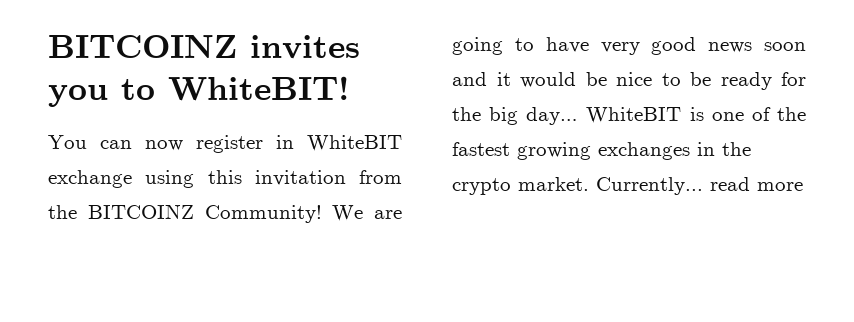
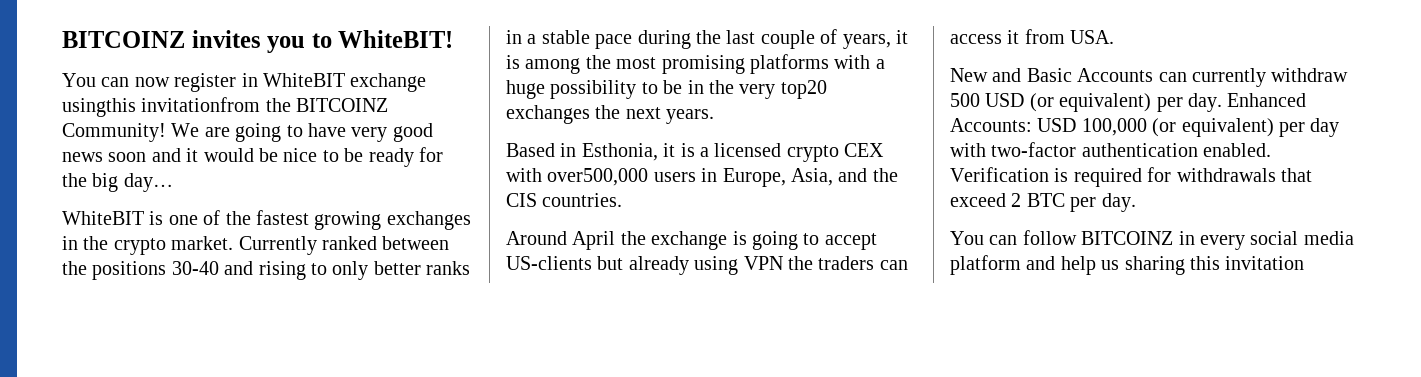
- You can now register in WhiteBIT exchange using this invitation from the BITCOINZ Community!
+ You can now register in WhiteBIT exchange usingthis invitationfrom the BITCOINZ Community!
- We are going to have very good news soon and it would be nice to be ready for the big day… WhiteBIT is one of the fastest growing exchanges in the crypto market.
+ We are going to have very good news soon and it would be nice to be ready for the big day…
+ WhiteBIT is one of the fastest growing exchanges in the crypto market.
- Currently... read more
+ Currently ranked between the positions 30-40 and rising to only better ranks in a stable pace during the last couple of years, it is among the most promising platforms with a huge possibility to be in the very top20 exchanges the next years.
+ Based in Esthonia, it is a licensed crypto CEX with over500,000 users in Europe, Asia, and the CIS countries.
+ Around April the exchange is going to accept US-clients but already using VPN the traders can access it from USA.
+ New and Basic Accounts can currently withdraw 500 USD (or equivalent) per day. Enhanced Accounts: USD 100,000 (or equivalent) per day with two-factor authentication enabled. Verification is required for withdrawals that exceed 2 BTC per day.
+ You can follow BITCOINZ in every social media platform and help us sharing this invitation

